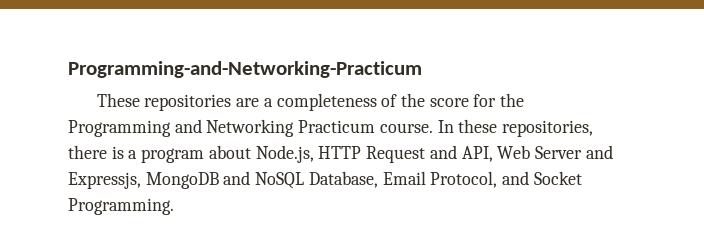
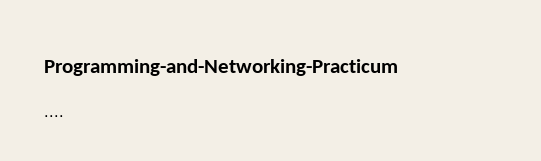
- These repositories are a completeness of the score for the Programming and Networking Practicum course. In these repositories, there is a program about Node.js, HTTP Request and API, Web Server and Expressjs, MongoDB and NoSQL Database, Email Protocol, and Socket Programming.
+ ....

